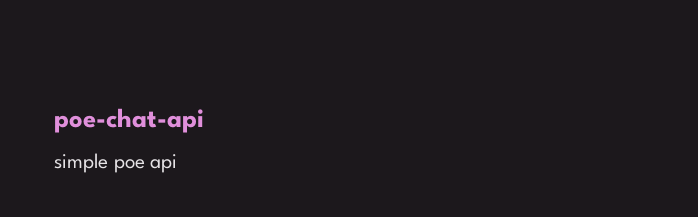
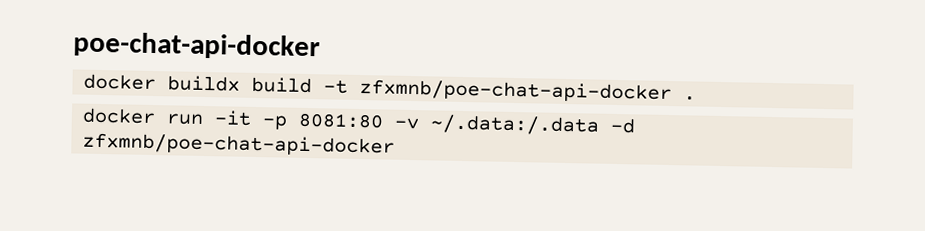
- poe-chat-api
- simple poe api
+ poe-chat-api-docker
+ docker buildx build -t zfxmnb/poe-chat-api-docker .
+ docker run -it -p 8081:80 -v ~/.data:/.data -d zfxmnb/poe-chat-api-docker

